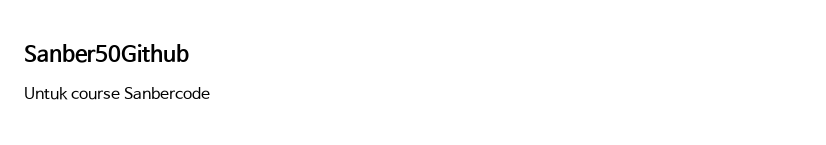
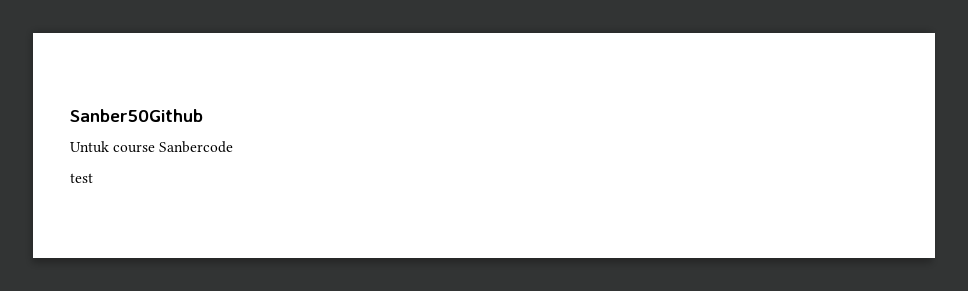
+ test

